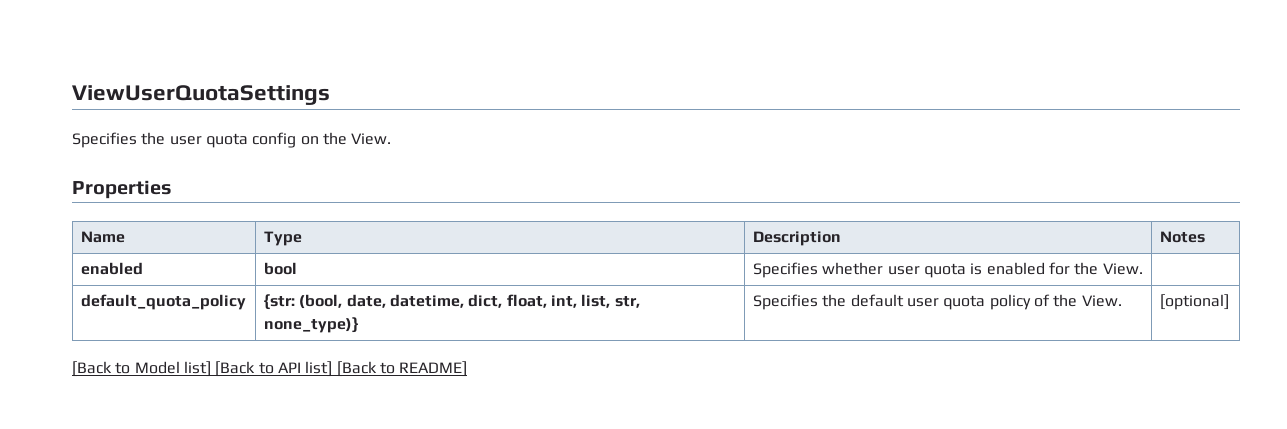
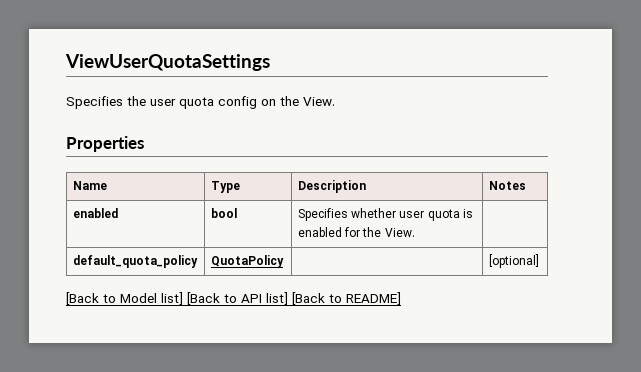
- default_quota_policy | {str: (bool, date, datetime, dict, float, int, list, str, none_type)} | Specifies the default user quota policy of the View. | [optional]
+ default_quota_policy | QuotaPolicy | | [optional]

